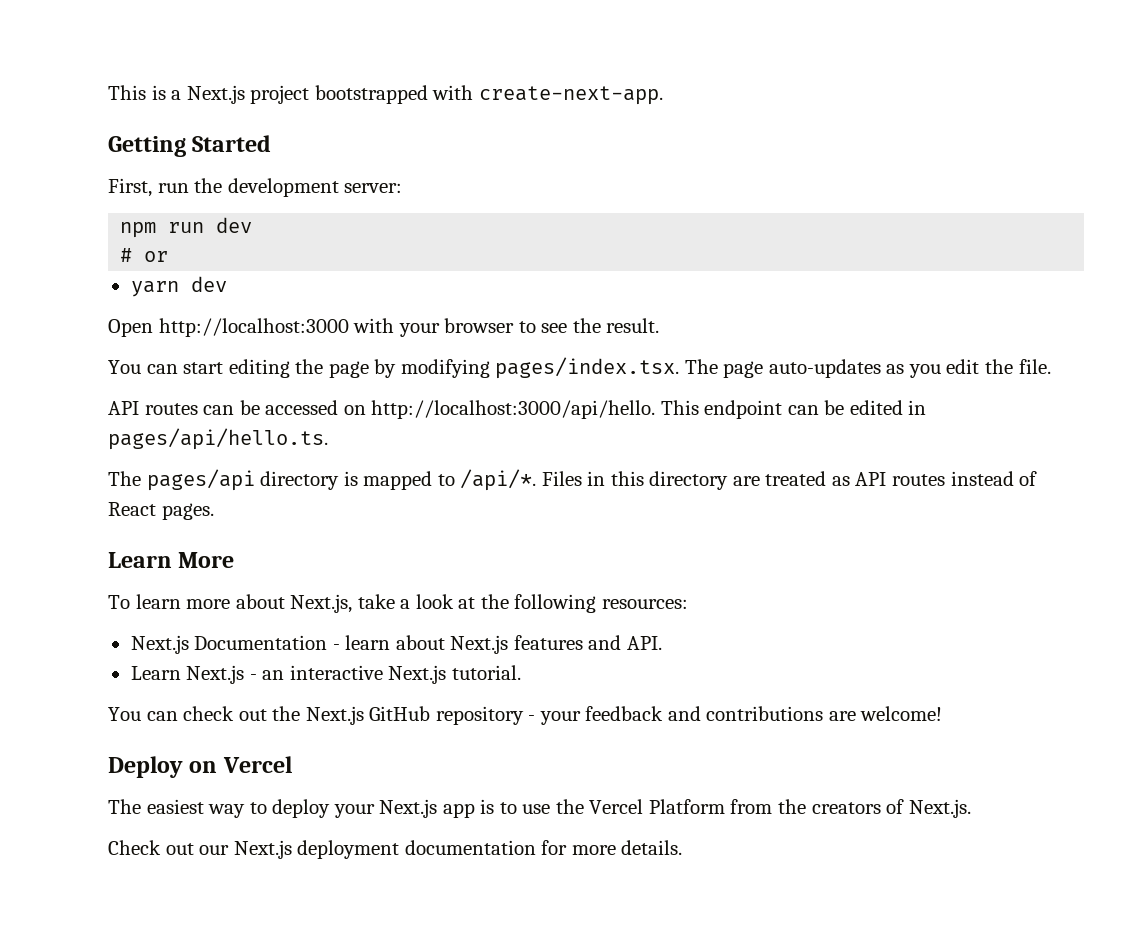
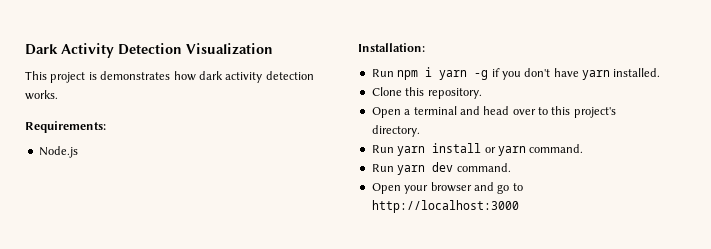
- This is a Next.js project bootstrapped with create-next-app.
- Getting Started
- First, run the development server:
- npm run dev
- # or
- yarn dev
- Open http://localhost:3000 with your browser to see the result.
- You can start editing the page by modifying pages/index.tsx. The page auto-updates as you edit the file.
- API routes can be accessed on http://localhost:3000/api/hello. This endpoint can be edited in pages/api/hello.ts.
- The pages/api directory is mapped to /api/*. Files in this directory are treated as API routes instead of React pages.
- Learn More
- To learn more about Next.js, take a look at the following resources:
- Next.js Documentation - learn about Next.js features and API.
- Learn Next.js - an interactive Next.js tutorial.
- You can check out the Next.js GitHub repository - your feedback and contributions are welcome!
- Deploy on Vercel
- The easiest way to deploy your Next.js app is to use the Vercel Platform from the creators of Next.js.
- Check out our Next.js deployment documentation for more details.
+ Dark Activity Detection Visualization
+ This project is demonstrates how dark activity detection works.
+ Requirements:
+ Node.js
+ Installation:
+ Run npm i yarn -g if you don't have yarn installed.
+ Clone this repository.
+ Open a terminal and head over to this project's directory.
+ Run yarn install or yarn command.
+ Run yarn dev command.
+ Open your browser and go to http://localhost:3000

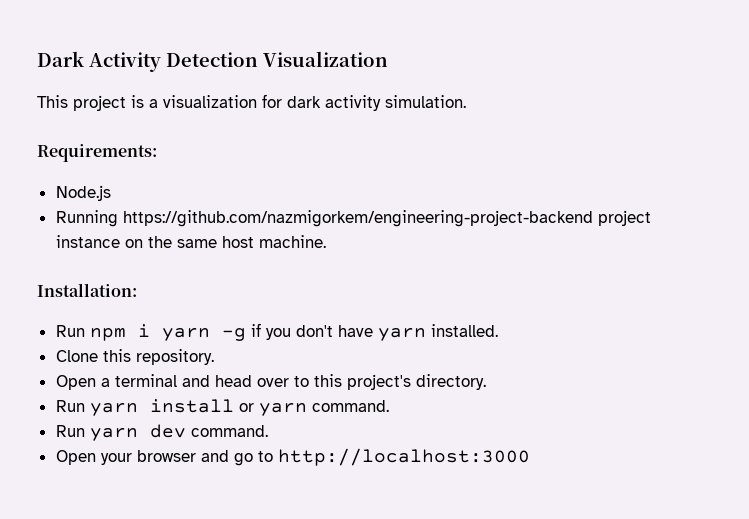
- This project is demonstrates how dark activity detection works.
+ This project is a visualization for dark activity simulation.
  Requirements:
  Node.js
+ Running https://github.com/nazmigorkem/engineering-project-backend project instance on the same host machine.

